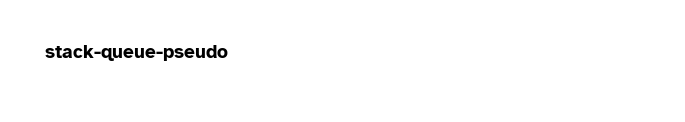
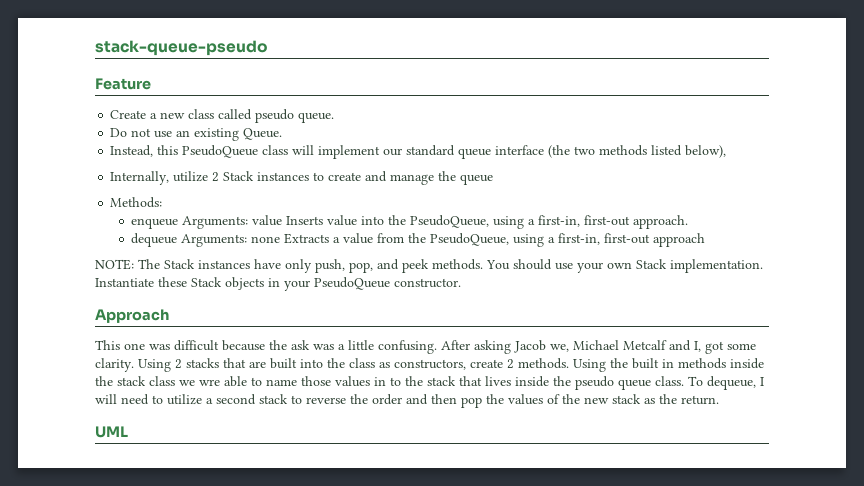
+ Feature
+ Create a new class called pseudo queue.
+ Do not use an existing Queue.
+ Instead, this PseudoQueue class will implement our standard queue interface (the two methods listed below),
+ Internally, utilize 2 Stack instances to create and manage the queue
+ Methods:
+ enqueue Arguments: value Inserts value into the PseudoQueue, using a first-in, first-out approach.
+ dequeue Arguments: none Extracts a value from the PseudoQueue, using a first-in, first-out approach
+ NOTE: The Stack instances have only push, pop, and peek methods. You should use your own Stack implementation. Instantiate these Stack objects in your PseudoQueue constructor.
+ Approach
+ This one was difficult because the ask was a little confusing. After asking Jacob we, Michael Metcalf and I, got some clarity. Using 2 stacks that are built into the class as constructors, create 2 methods. Using the built in methods inside the stack class we wre able to name those values in to the stack that lives inside the pseudo queue class. To dequeue, I will need to utilize a second stack to reverse the order and then pop the values of the new stack as the return.
+ UML

